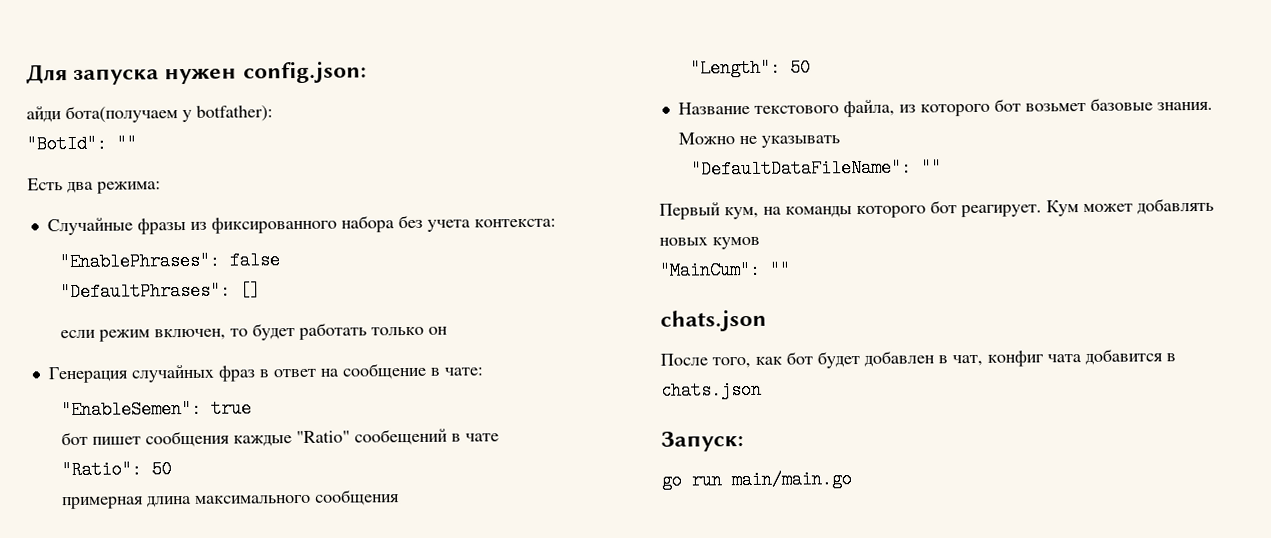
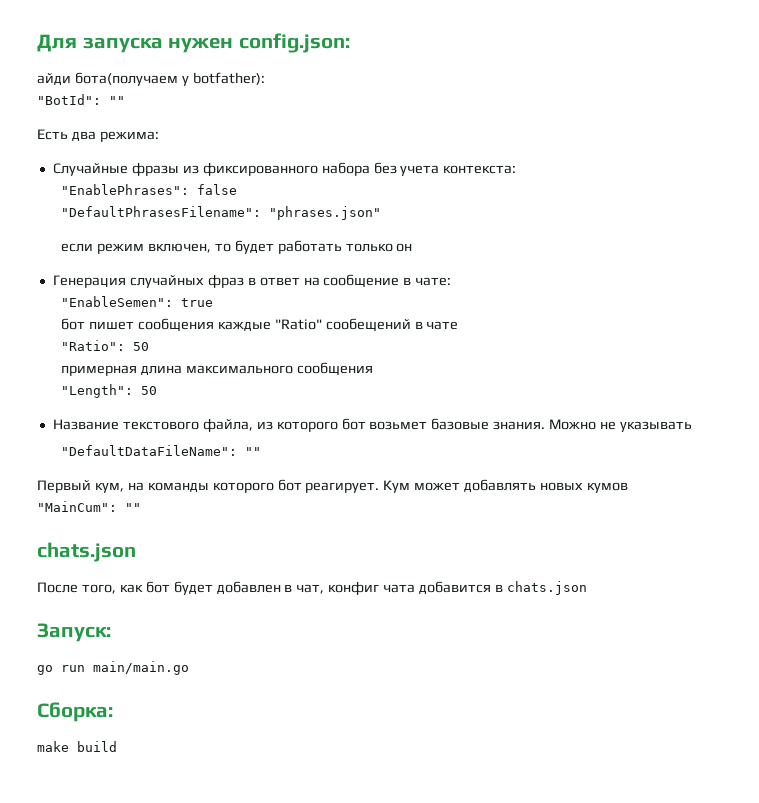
- "DefaultPhrases": []
+ "DefaultPhrasesFilename": "phrases.json"
+ Сборка:
+ make build

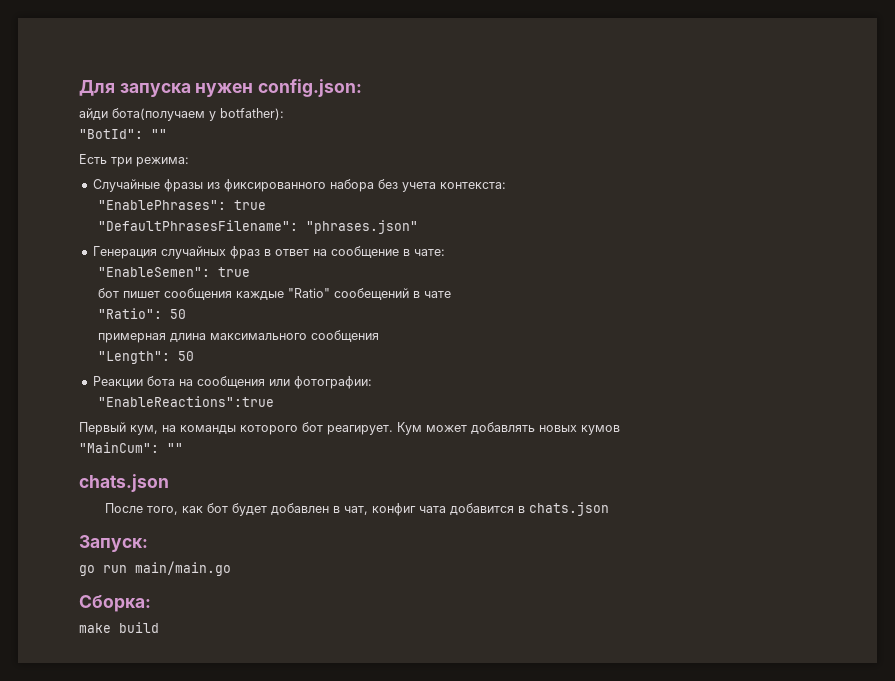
- Есть два режима:
+ Есть три режима:
- "EnablePhrases": false
+ "EnablePhrases": true
- если режим включен, то будет работать только он
- Название текстового файла, из которого бот возьмет базовые знания. Можно не указывать
- "DefaultDataFileName": ""
+ Реакции бота на сообщения или фотографии:
+ "EnableReactions":true

